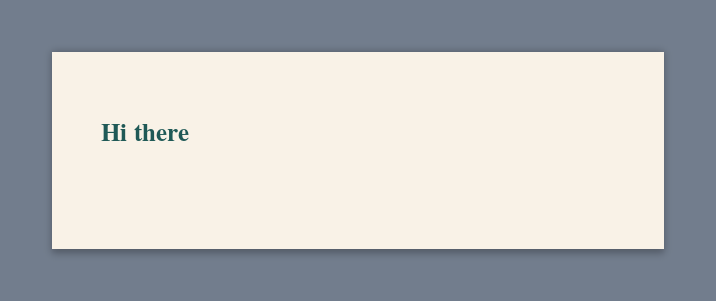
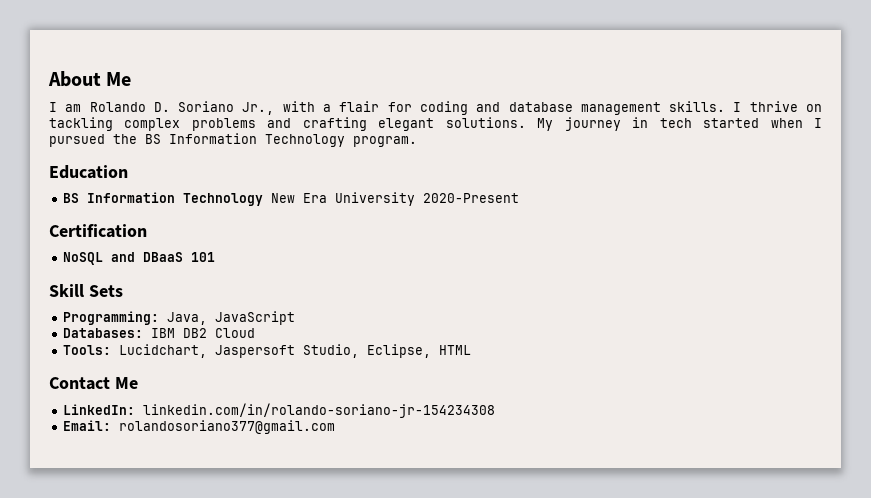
- Hi there
+ About Me
+ I am Rolando D. Soriano Jr., with a flair for coding and database management skills. I thrive on tackling complex problems and crafting elegant solutions. My journey in tech started when I pursued the BS Information Technology program.
+ Education
+ BS Information Technology New Era University 2020-Present
+ Certification
+ NoSQL and DBaaS 101
+ Skill Sets
+ Programming: Java, JavaScript
+ Databases: IBM DB2 Cloud
+ Tools: Lucidchart, Jaspersoft Studio, Eclipse, HTML
+ Contact Me
+ LinkedIn: linkedin.com/in/rolando-soriano-jr-154234308
+ Email: rolandosoriano377@gmail.com

